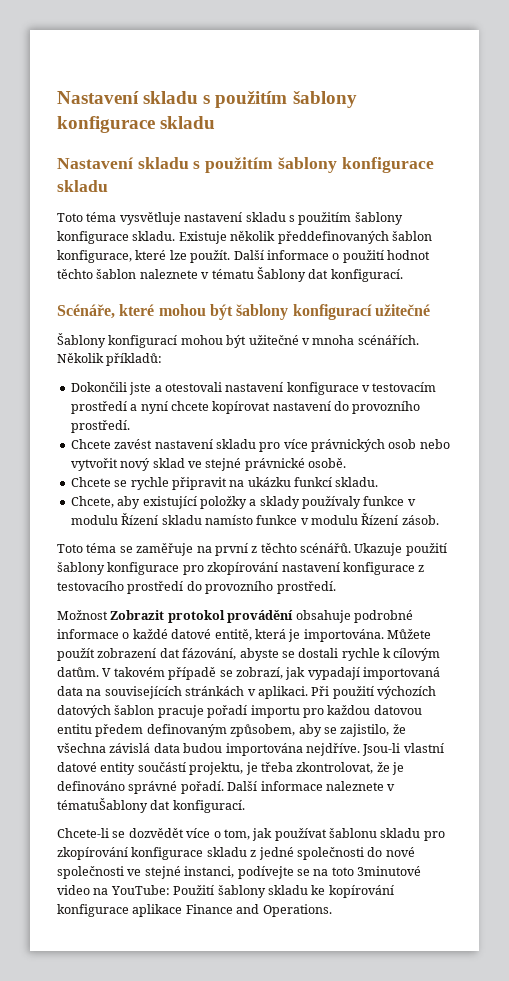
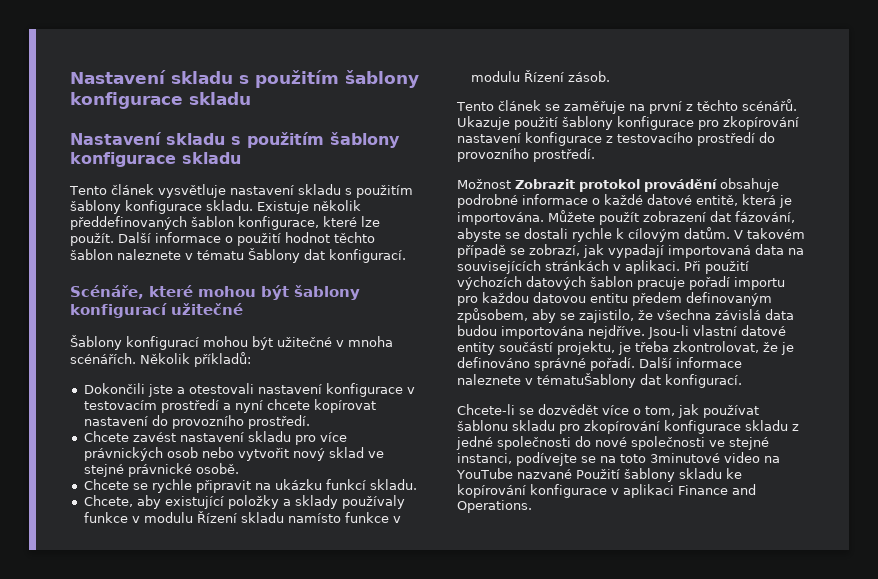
- Toto téma vysvětluje nastavení skladu s použitím šablony konfigurace skladu.
+ Tento článek vysvětluje nastavení skladu s použitím šablony konfigurace skladu.
- Toto téma se zaměřuje na první z těchto scénářů.
+ Tento článek se zaměřuje na první z těchto scénářů.
- Chcete-li se dozvědět více o tom, jak používat šablonu skladu pro zkopírování konfigurace skladu z jedné společnosti do nové společnosti ve stejné instanci, podívejte se na toto 3minutové video na YouTube: Použití šablony skladu ke kopírování konfigurace aplikace Finance and Operations.
+ Chcete-li se dozvědět více o tom, jak používat šablonu skladu pro zkopírování konfigurace skladu z jedné společnosti do nové společnosti ve stejné instanci, podívejte se na toto 3minutové video na YouTube nazvané Použití šablony skladu ke kopírování konfigurace v aplikaci Finance and Operations.

